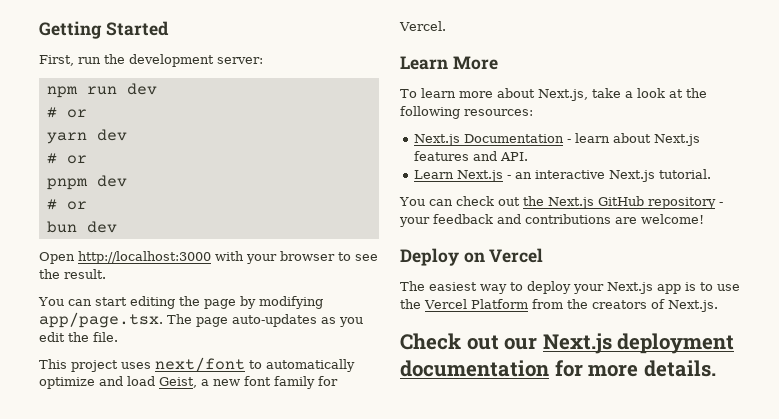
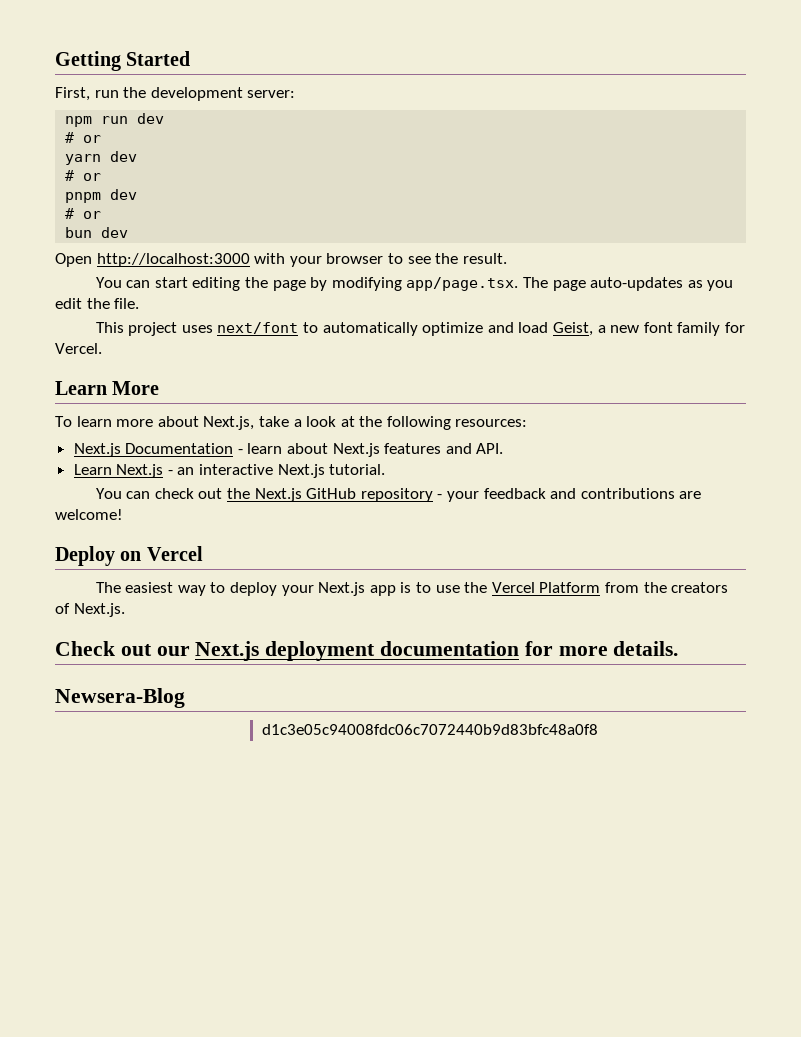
+ Newsera-Blog
+ d1c3e05c94008fdc06c7072440b9d83bfc48a0f8

